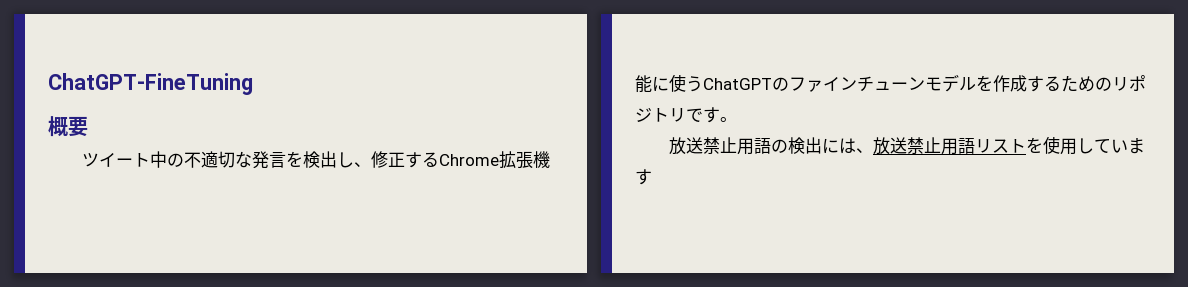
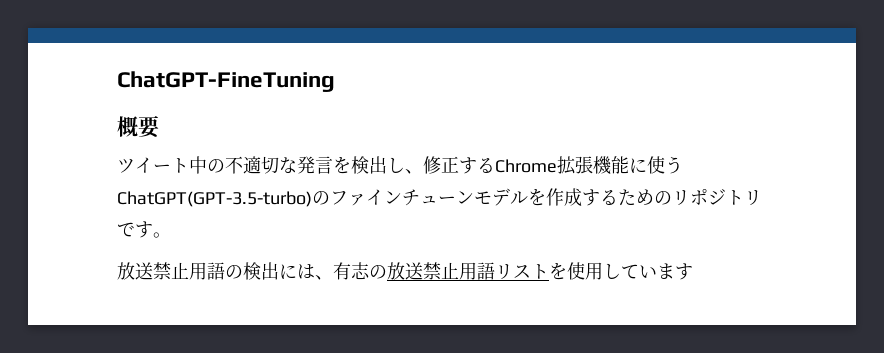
- ツイート中の不適切な発言を検出し、修正するChrome拡張機能に使うChatGPTのファインチューンモデルを作成するためのリポジトリです。
+ ツイート中の不適切な発言を検出し、修正するChrome拡張機能に使うChatGPT(GPT-3.5-turbo)のファインチューンモデルを作成するためのリポジトリです。
- 放送禁止用語の検出には、放送禁止用語リストを使用しています
+ 放送禁止用語の検出には、有志の放送禁止用語リストを使用しています

